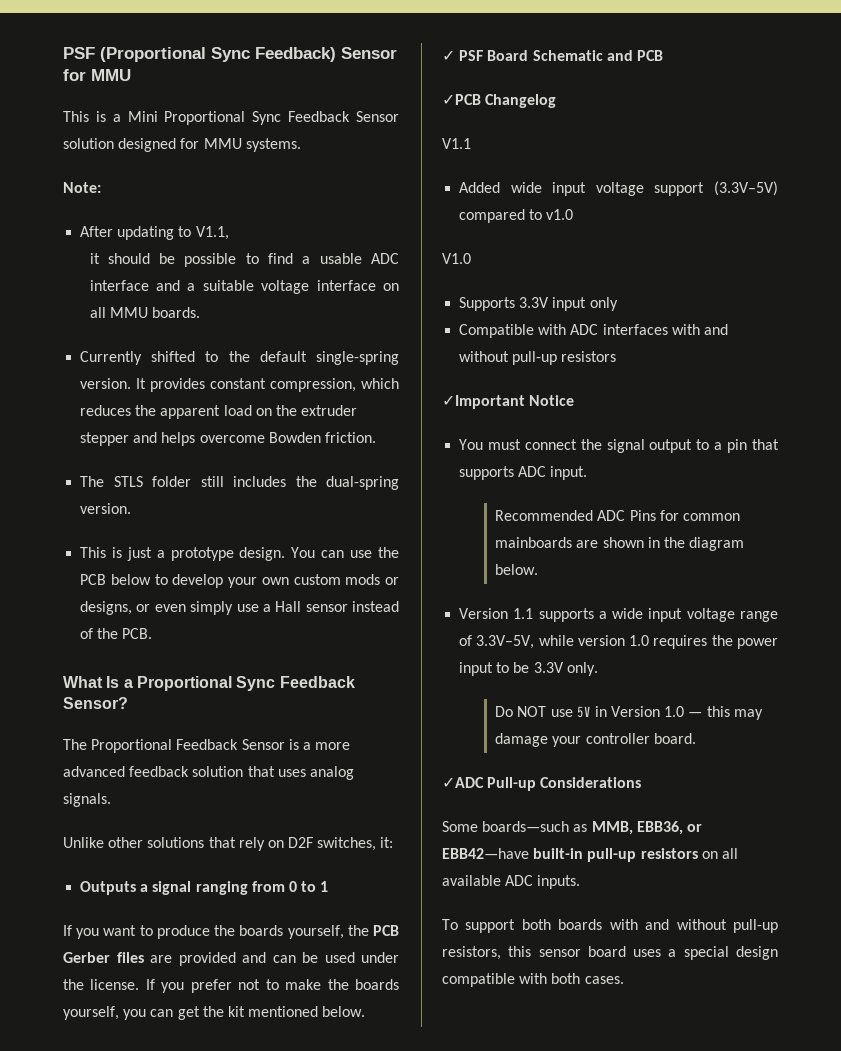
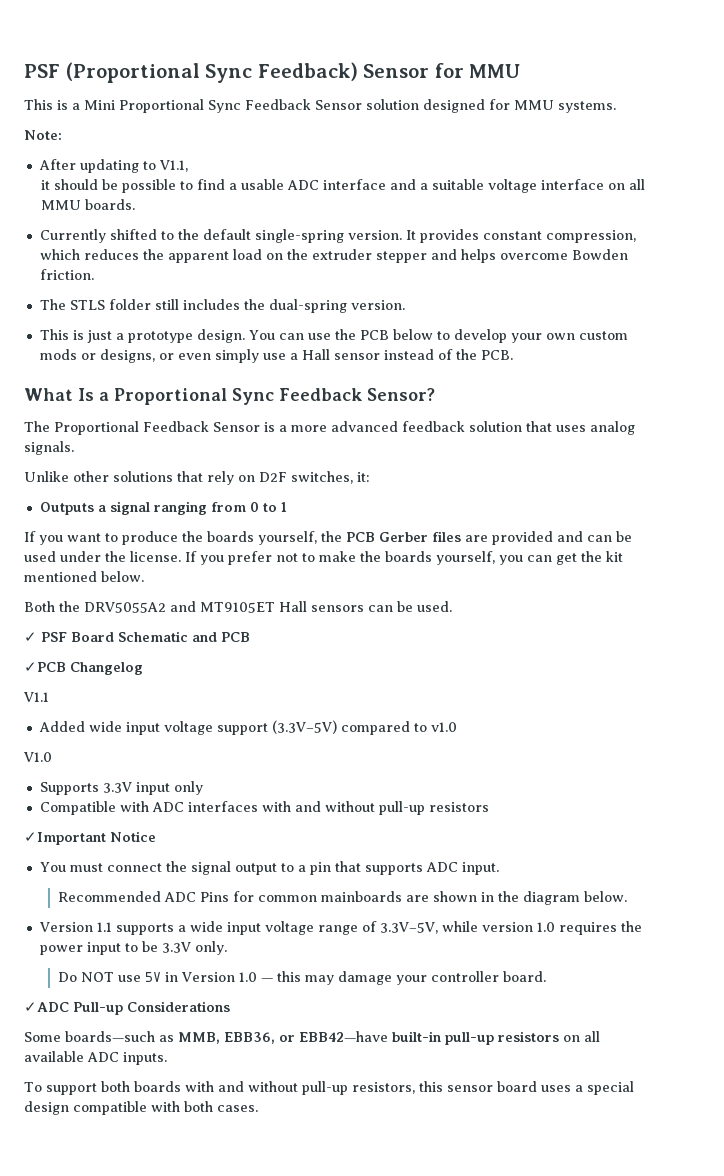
+ Both the DRV5055A2 and MT9105ET Hall sensors can be used.

